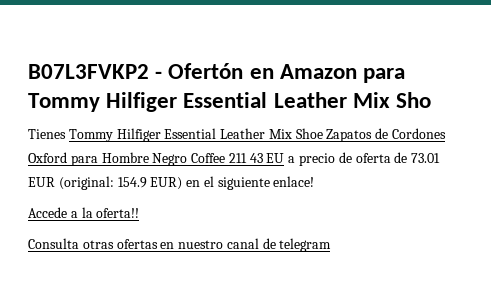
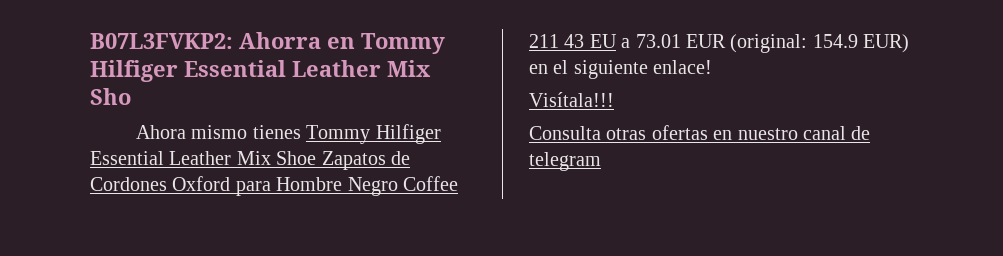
- B07L3FVKP2 - Ofertón en Amazon para Tommy Hilfiger Essential Leather Mix Sho
+ B07L3FVKP2: Ahorra en Tommy Hilfiger Essential Leather Mix Sho
- Tienes Tommy Hilfiger Essential Leather Mix Shoe Zapatos de Cordones Oxford para Hombre Negro Coffee 211 43 EU a precio de oferta de 73.01 EUR (original: 154.9 EUR) en el siguiente enlace!
+ Ahora mismo tienes Tommy Hilfiger Essential Leather Mix Shoe Zapatos de Cordones Oxford para Hombre Negro Coffee 211 43 EU a 73.01 EUR (original: 154.9 EUR) en el siguiente enlace!
- Accede a la oferta!!
+ Visítala!!!

